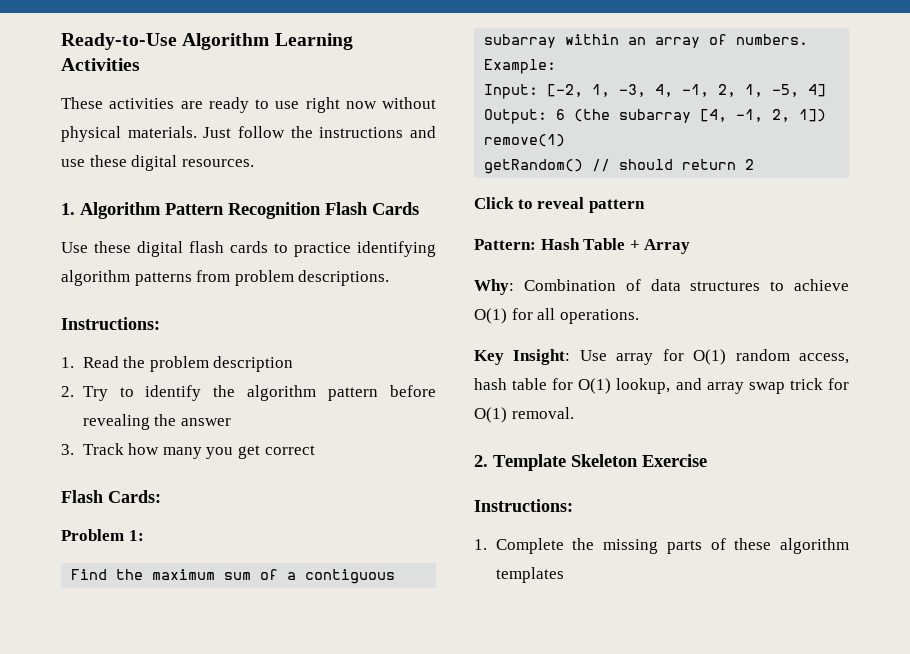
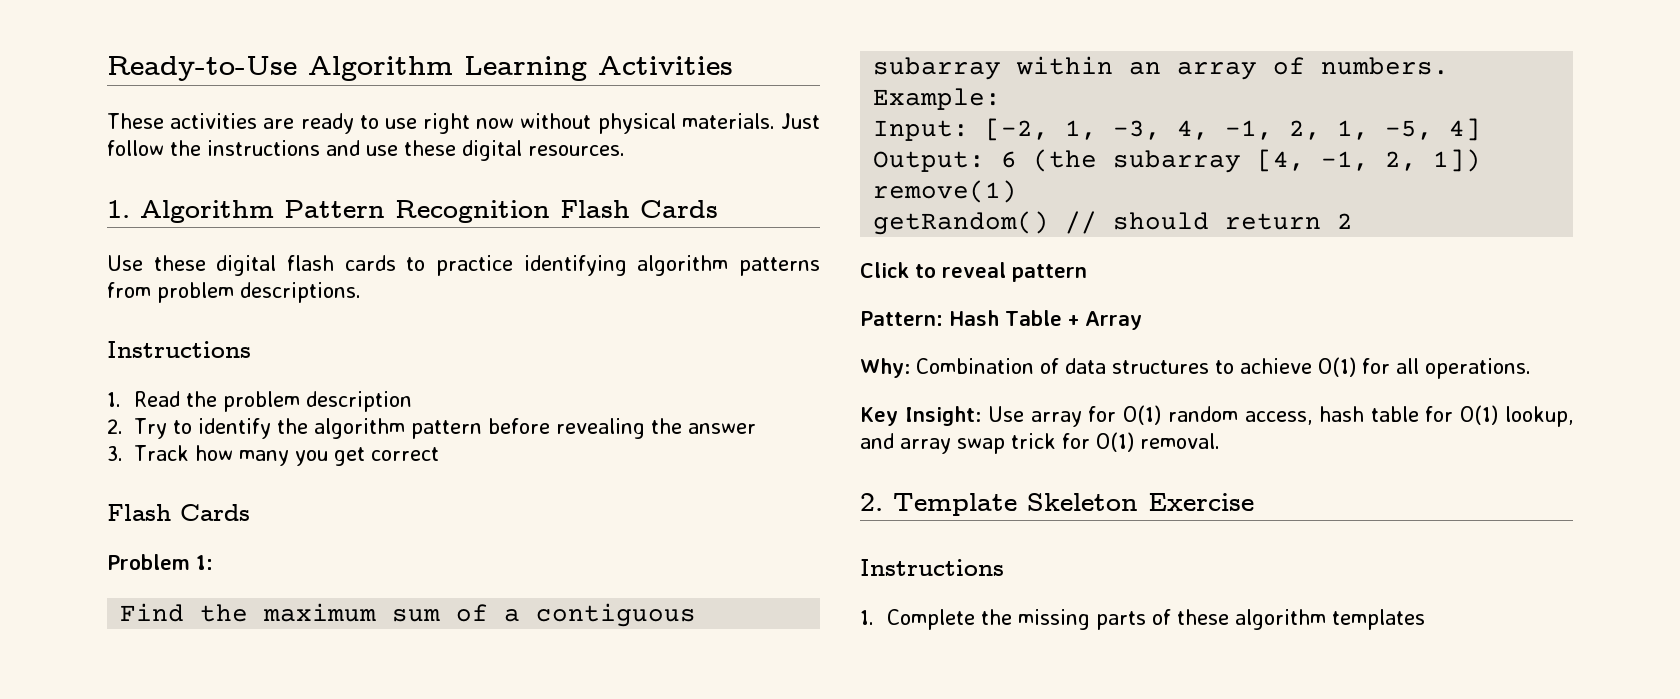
  Use these digital flash cards to practice identifying algorithm patterns from problem descriptions.
- Instructions:
+ Instructions
  3. Track how many you get correct
- Flash Cards:
+ Flash Cards
  2. Template Skeleton Exercise
- Instructions:
+ Instructions

